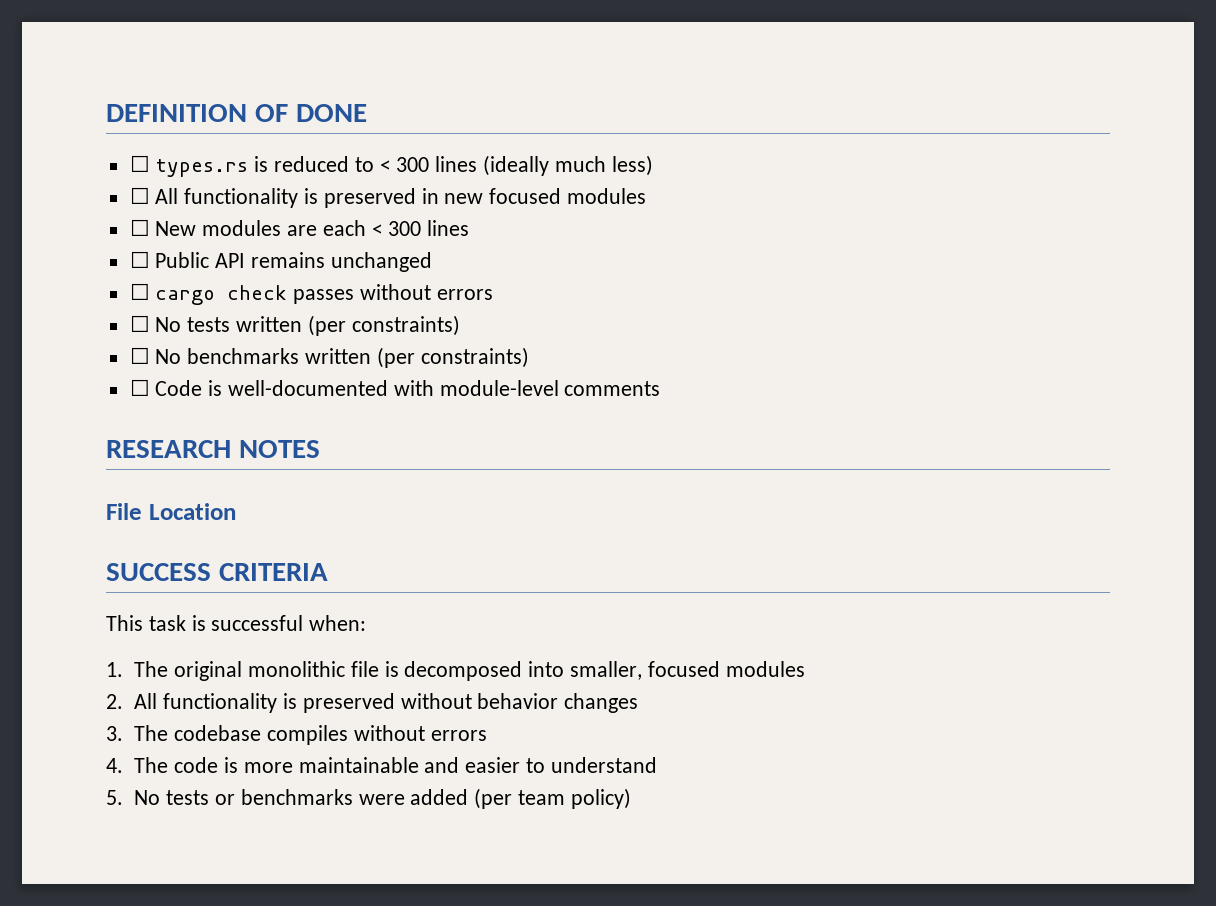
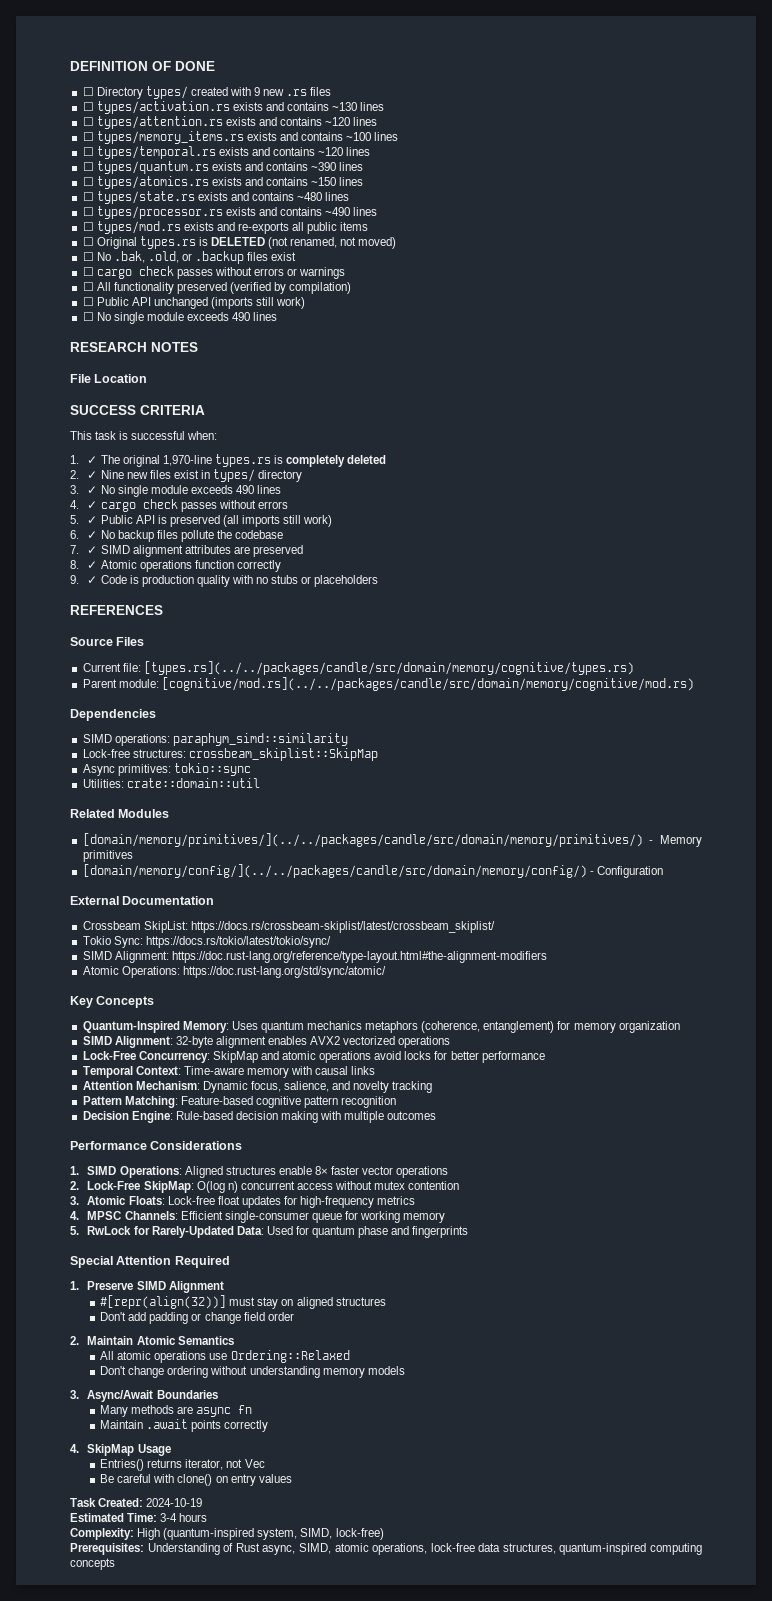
- ☐ types.rs is reduced to < 300 lines (ideally much less)
- ☐ All functionality is preserved in new focused modules
- ☐ New modules are each < 300 lines
- ☐ Public API remains unchanged
+ ☐ Directory types/ created with 9 new .rs files
+ ☐ types/activation.rs exists and contains ~130 lines
+ ☐ types/attention.rs exists and contains ~120 lines
+ ☐ types/memory_items.rs exists and contains ~100 lines
+ ☐ types/temporal.rs exists and contains ~120 lines
+ ☐ types/quantum.rs exists and contains ~390 lines
+ ☐ types/atomics.rs exists and contains ~150 lines
+ ☐ types/state.rs exists and contains ~480 lines
+ ☐ types/processor.rs exists and contains ~490 lines
+ ☐ types/mod.rs exists and re-exports all public items
+ ☐ Original types.rs is DELETED (not renamed, not moved)
+ ☐ No .bak, .old, or .backup files exist
- ☐ cargo check passes without errors
- ☐ No tests written (per constraints)
- ☐ No benchmarks written (per constraints)
- ☐ Code is well-documented with module-level comments
+ ☐ cargo check passes without errors or warnings
+ ☐ All functionality preserved (verified by compilation)
+ ☐ Public API unchanged (imports still work)
+ ☐ No single module exceeds 490 lines
- 1. The original monolithic file is decomposed into smaller, focused modules
- 2. All functionality is preserved without behavior changes
- 3. The codebase compiles without errors
- 4. The code is more maintainable and easier to understand
- 5. No tests or benchmarks were added (per team policy)
+ 1. ✓ The original 1,970-line types.rs is completely deleted
+ 2. ✓ Nine new files exist in types/ directory
+ 3. ✓ No single module exceeds 490 lines
+ 4. ✓ cargo check passes without errors
+ 5. ✓ Public API is preserved (all imports still work)
+ 6. ✓ No backup files pollute the codebase
+ 7. ✓ SIMD alignment attributes are preserved
+ 8. ✓ Atomic operations function correctly
+ 9. ✓ Code is production quality with no stubs or placeholders
+ REFERENCES
+ Source Files
+ Current file: [types.rs](../../packages/candle/src/domain/memory/cognitive/types.rs)
+ Parent module: [cognitive/mod.rs](../../packages/candle/src/domain/memory/cognitive/mod.rs)
+ Dependencies
+ SIMD operations: paraphym_simd::similarity
+ Lock-free structures: crossbeam_skiplist::SkipMap
+ Async primitives: tokio::sync
+ Utilities: crate::domain::util
+ Related Modules
+ [domain/memory/primitives/](../../packages/candle/src/domain/memory/primitives/) - Memory primitives
+ [domain/memory/config/](../../packages/candle/src/domain/memory/config/) - Configuration
+ External Documentation
+ Crossbeam SkipList: https://docs.rs/crossbeam-skiplist/latest/crossbeam_skiplist/
+ Tokio Sync: https://docs.rs/tokio/latest/tokio/sync/
+ SIMD Alignment: https://doc.rust-lang.org/reference/type-layout.html#the-alignment-modifiers
+ Atomic Operations: https://doc.rust-lang.org/std/sync/atomic/
+ Key Concepts
+ Quantum-Inspired Memory: Uses quantum mechanics metaphors (coherence, entanglement) for memory organization
+ SIMD Alignment: 32-byte alignment enables AVX2 vectorized operations
+ Lock-Free Concurrency: SkipMap and atomic operations avoid locks for better performance
+ Temporal Context: Time-aware memory with causal links
+ Attention Mechanism: Dynamic focus, salience, and novelty tracking
+ Pattern Matching: Feature-based cognitive pattern recognition
+ Decision Engine: Rule-based decision making with multiple outcomes
+ Performance Considerations
+ 1. SIMD Operations: Aligned structures enable 8× faster vector operations
+ 2. Lock-Free SkipMap: O(log n) concurrent access without mutex contention
+ 3. Atomic Floats: Lock-free float updates for high-frequency metrics
+ 4. MPSC Channels: Efficient single-consumer queue for working memory
+ 5. RwLock for Rarely-Updated Data: Used for quantum phase and fingerprints
+ Special Attention Required
+ 1. Preserve SIMD Alignment
+ #[repr(align(32))] must stay on aligned structures
+ Don't add padding or change field order
+ 2. Maintain Atomic Semantics
+ All atomic operations use Ordering::Relaxed
+ Don't change ordering without understanding memory models
+ 3. Async/Await Boundaries
+ Many methods are async fn
+ Maintain .await points correctly
+ 4. SkipMap Usage
+ Entries() returns iterator, not Vec
+ Be careful with clone() on entry values
+ Task Created: 2024-10-19
+ Estimated Time: 3-4 hours
+ Complexity: High (quantum-inspired system, SIMD, lock-free)
+ Prerequisites: Understanding of Rust async, SIMD, atomic operations, lock-free data structures, quantum-inspired computing concepts

